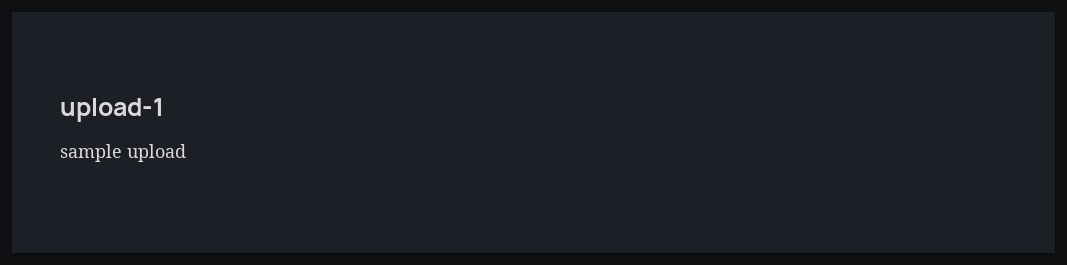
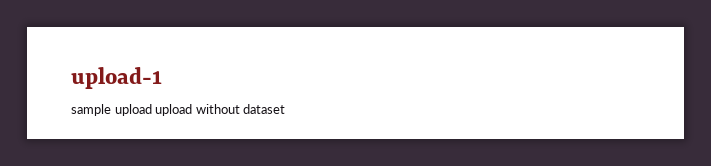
- sample upload
+ sample upload upload without dataset

